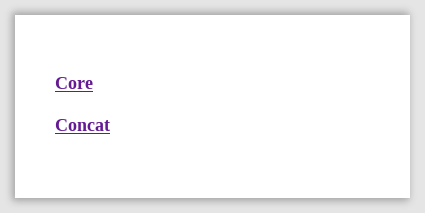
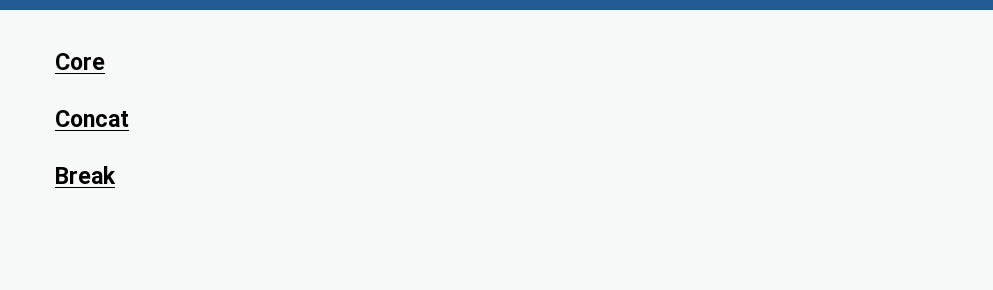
+ Break

